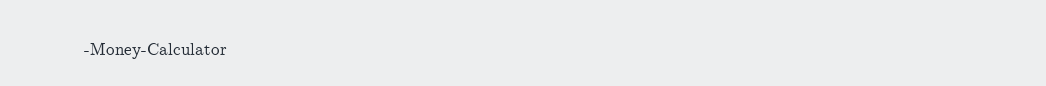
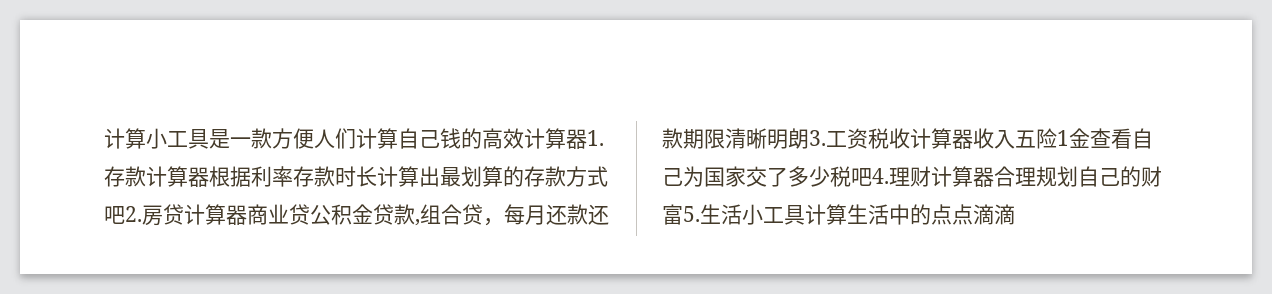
- -Money-Calculator
+ 计算小工具是一款方便人们计算自己钱的高效计算器1.存款计算器根据利率存款时长计算出最划算的存款方式吧2.房贷计算器商业贷公积金贷款,组合贷，每月还款还款期限清晰明朗3.工资税收计算器收入五险1金查看自己为国家交了多少税吧4.理财计算器合理规划自己的财富5.生活小工具计算生活中的点点滴滴

